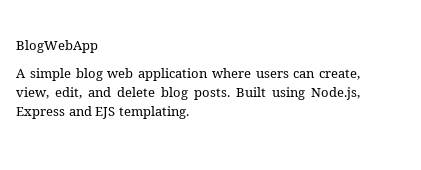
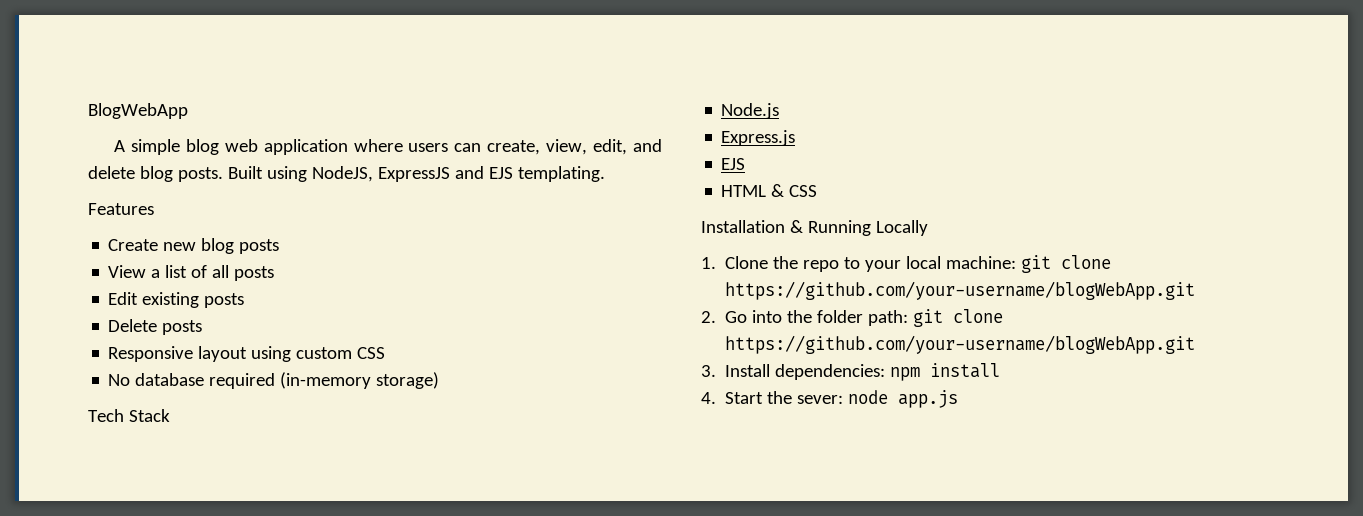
- Built using Node.js, Express and EJS templating.
+ Built using NodeJS, ExpressJS and EJS templating.
+ Features
+ Create new blog posts
+ View a list of all posts
+ Edit existing posts
+ Delete posts
+ Responsive layout using custom CSS
+ No database required (in-memory storage)
+ Tech Stack
+ Node.js
+ Express.js
+ EJS
+ HTML & CSS
+ Installation & Running Locally
+ 1. Clone the repo to your local machine: git clone https://github.com/your-username/blogWebApp.git
+ 2. Go into the folder path: git clone https://github.com/your-username/blogWebApp.git
+ 3. Install dependencies: npm install
+ 4. Start the sever: node app.js

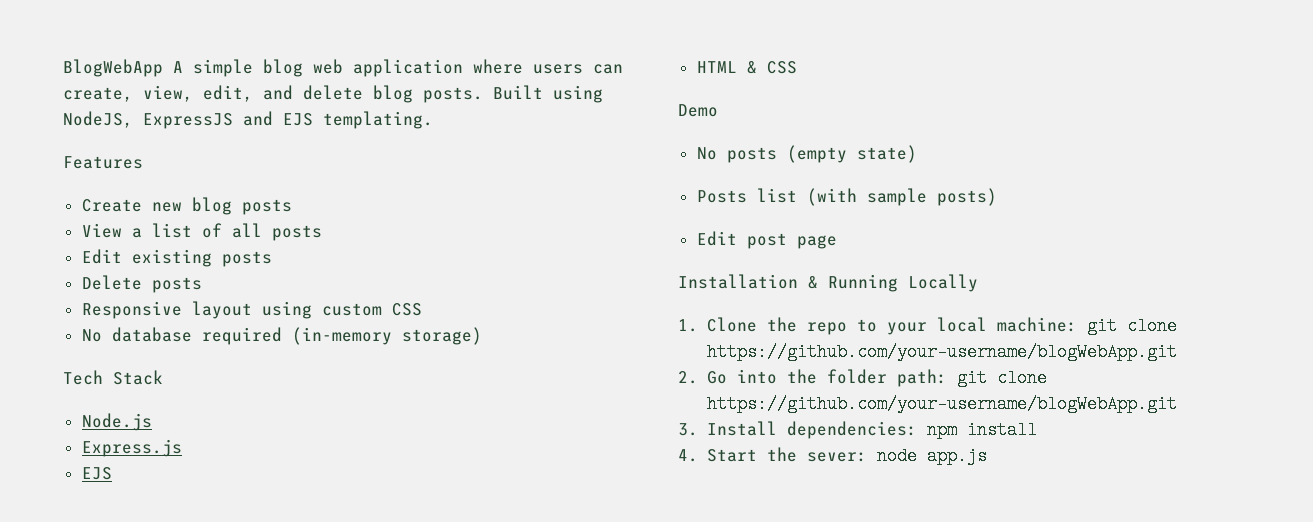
- BlogWebApp
- A simple blog web application where users can create, view, edit, and delete blog posts.
+ BlogWebApp A simple blog web application where users can create, view, edit, and delete blog posts.
+ Demo
+ No posts (empty state)
+ Posts list (with sample posts)
+ Edit post page

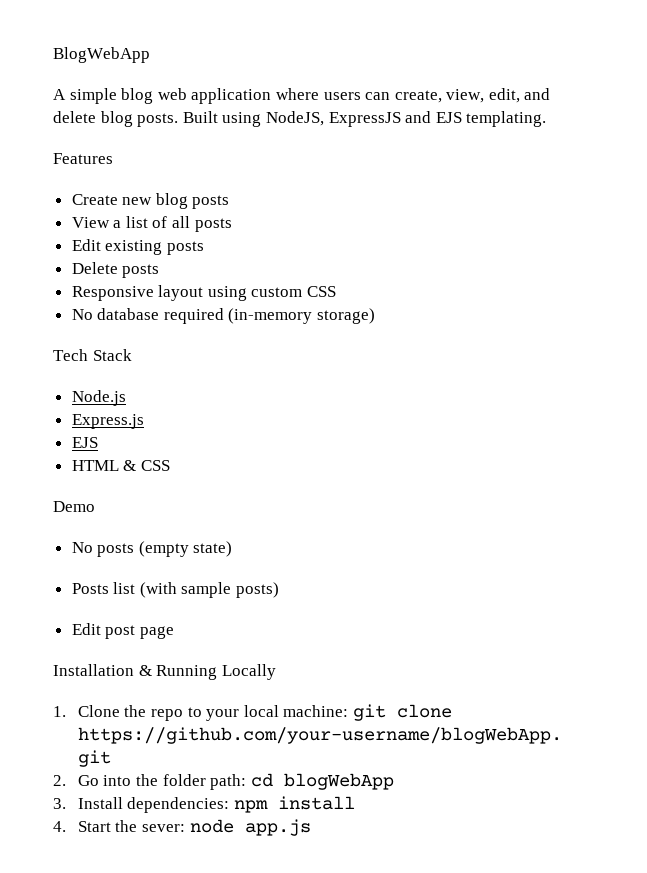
- BlogWebApp A simple blog web application where users can create, view, edit, and delete blog posts.
+ BlogWebApp
+ A simple blog web application where users can create, view, edit, and delete blog posts.
- 2. Go into the folder path: git clone https://github.com/your-username/blogWebApp.git
+ 2. Go into the folder path: cd blogWebApp

